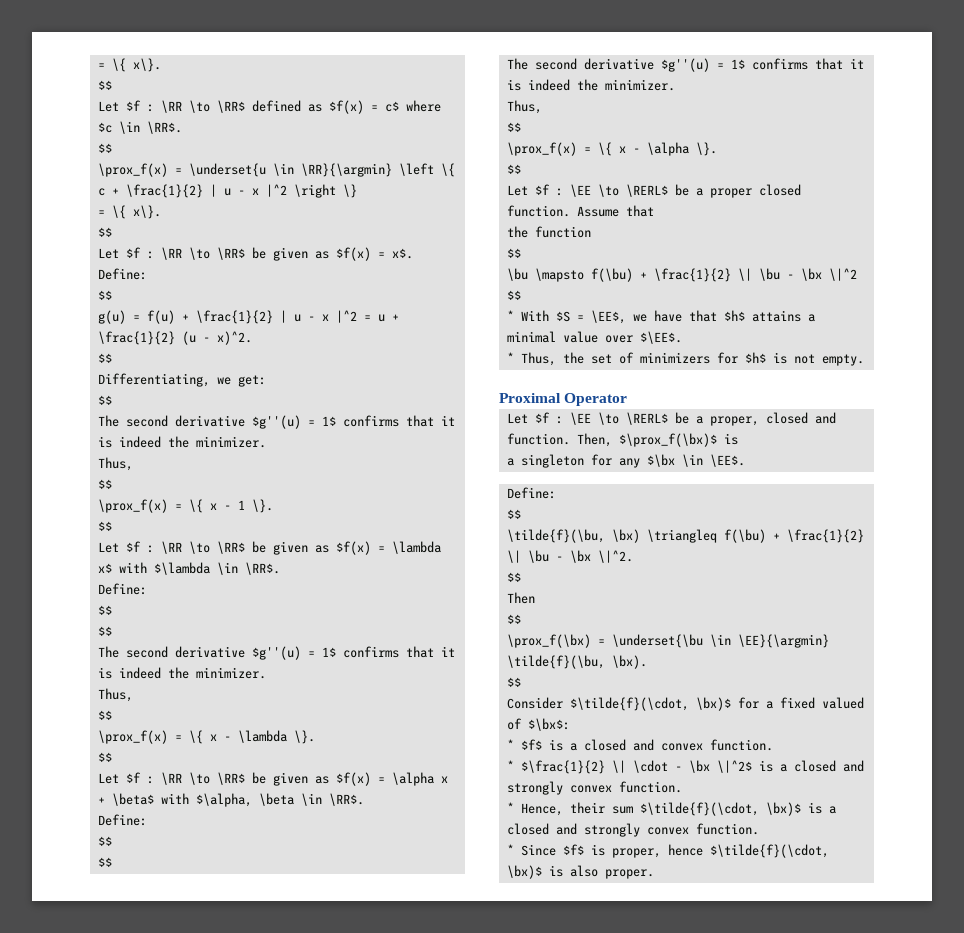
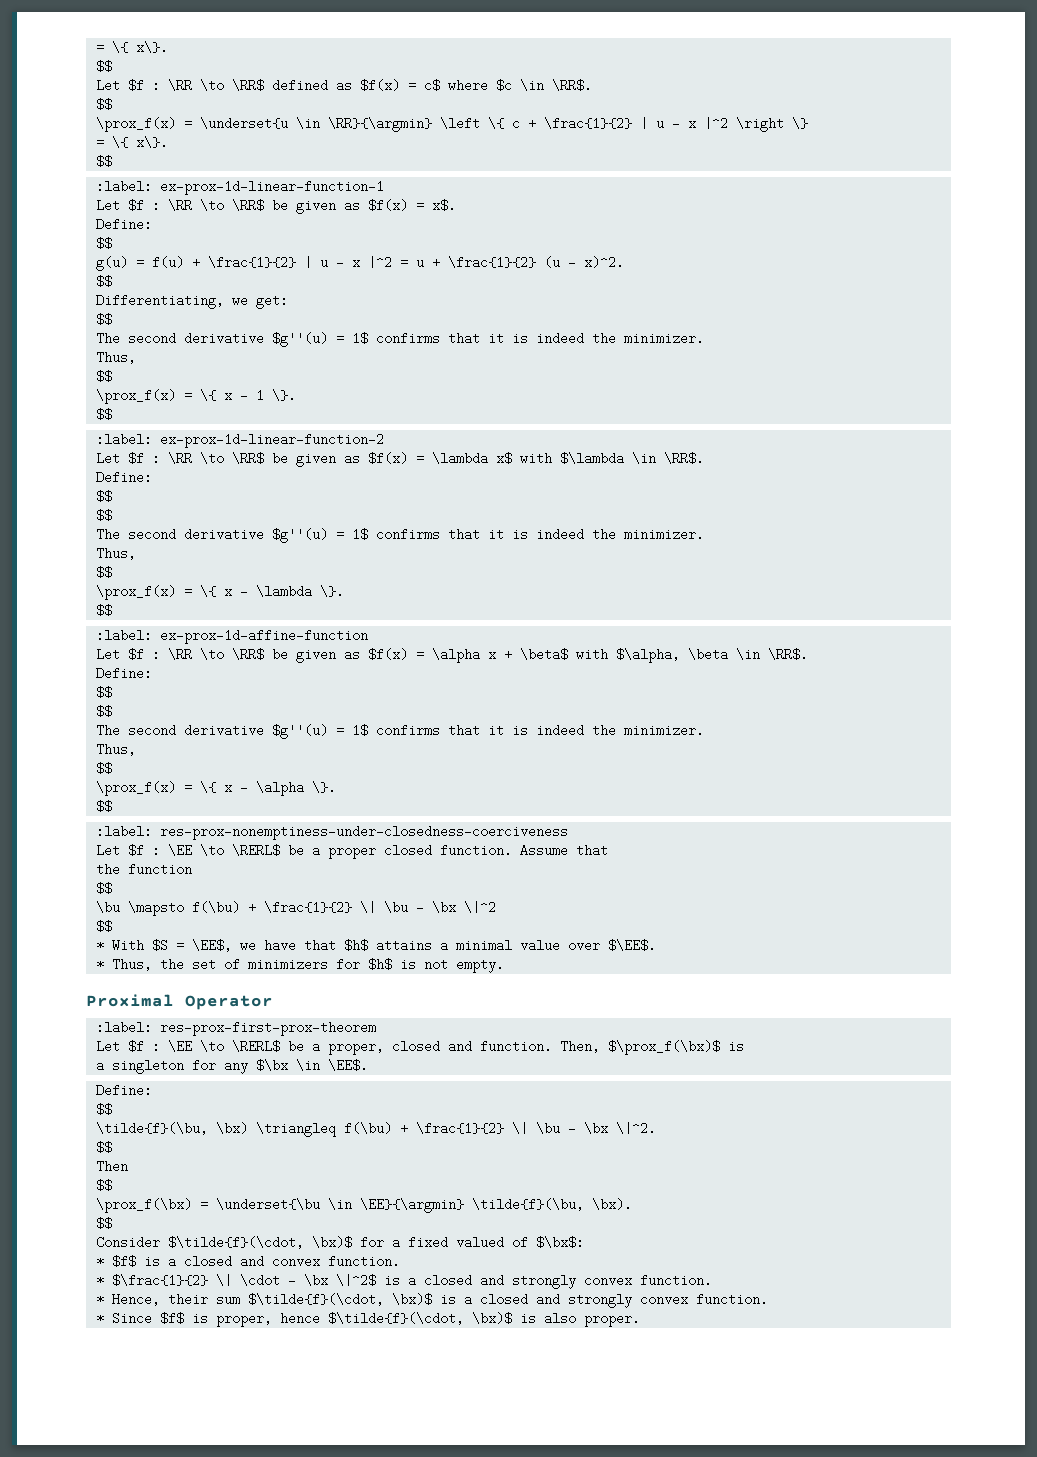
+ :label: ex-prox-1d-linear-function-1
+ :label: ex-prox-1d-linear-function-2
+ :label: ex-prox-1d-affine-function
+ :label: res-prox-nonemptiness-under-closedness-coerciveness
+ :label: res-prox-first-prox-theorem

